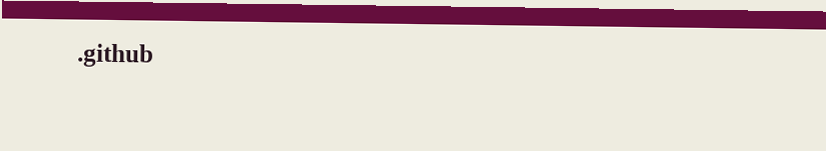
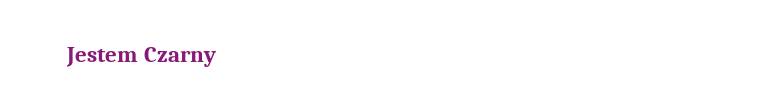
- .github
+ Jestem Czarny

